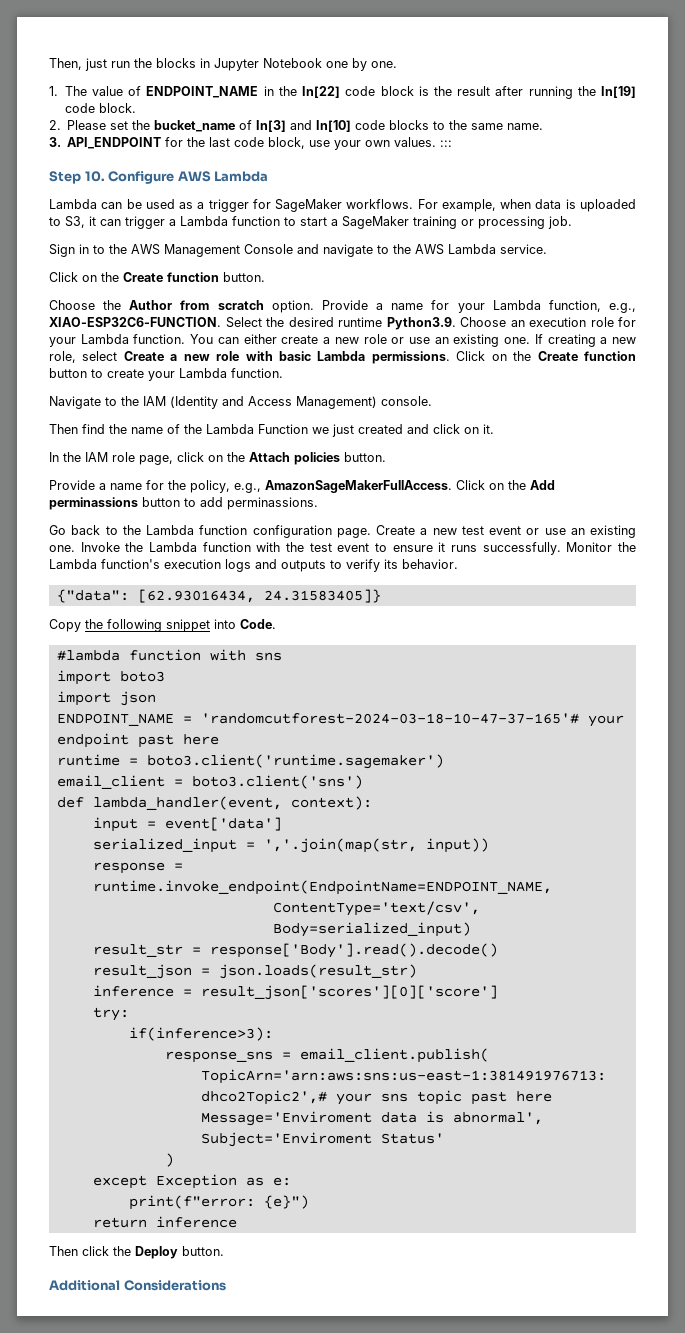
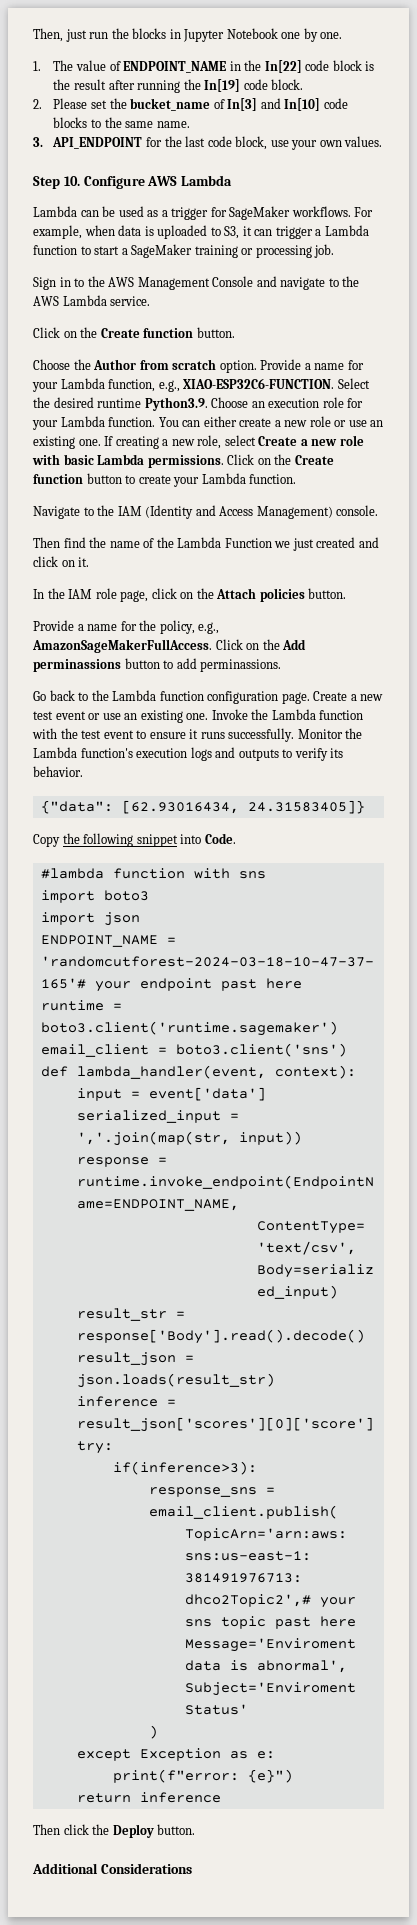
- 3. API_ENDPOINT for the last code block, use your own values. :::
+ 3. API_ENDPOINT for the last code block, use your own values.

